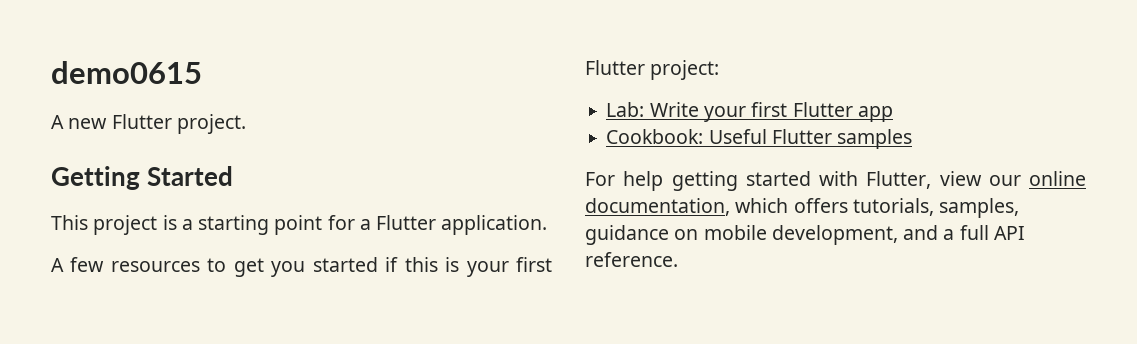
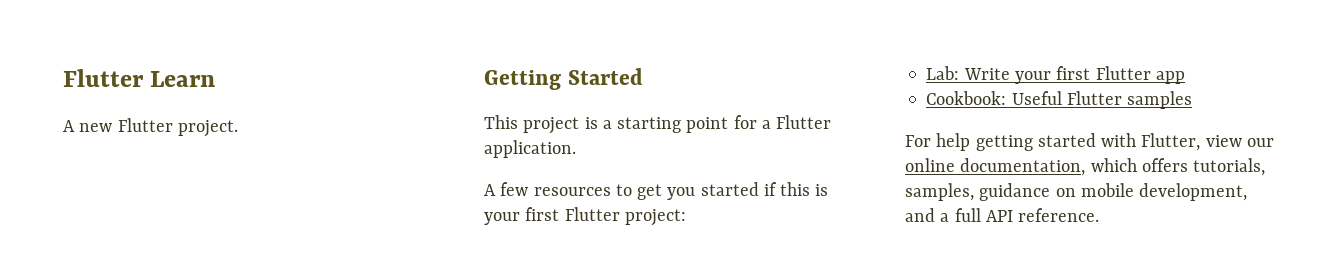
- demo0615
+ Flutter Learn

